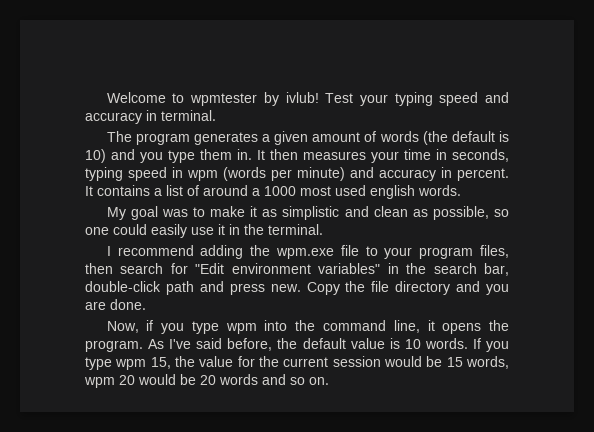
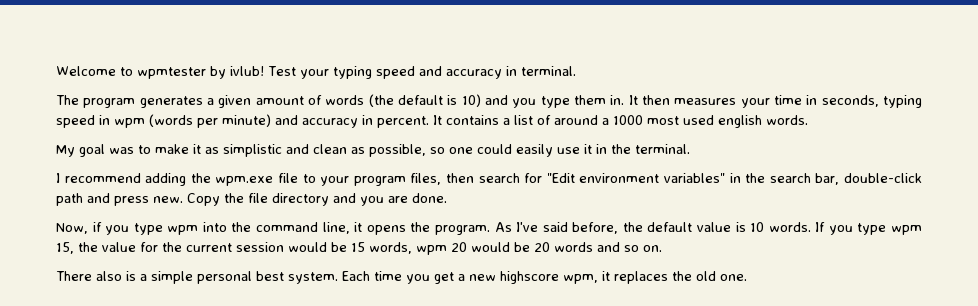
+ There also is a simple personal best system. Each time you get a new highscore wpm, it replaces the old one.

